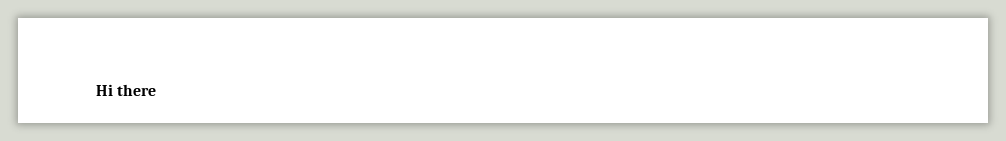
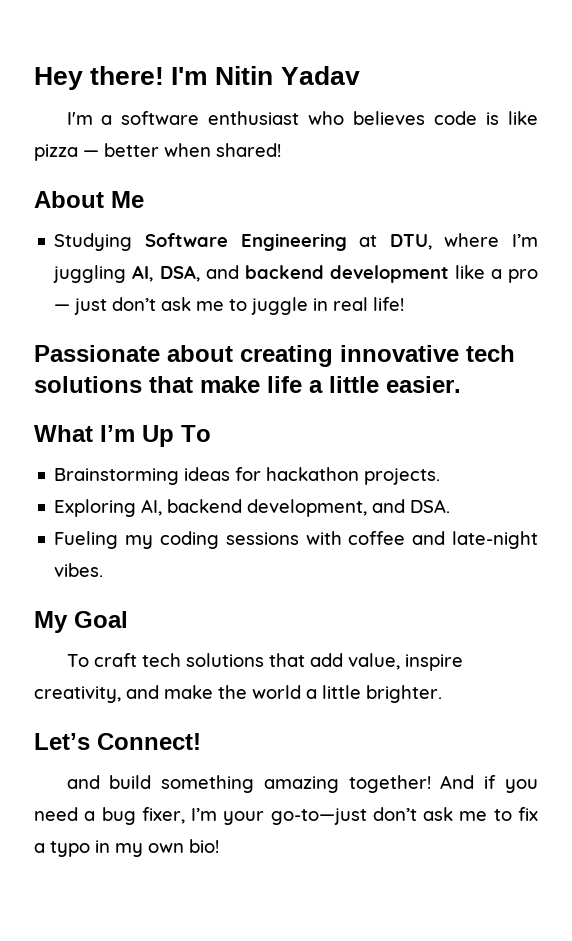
- Hi there
+ Hey there! I'm Nitin Yadav
+ I'm a software enthusiast who believes code is like pizza — better when shared!
+ About Me
+ Studying Software Engineering at DTU, where I’m juggling AI, DSA, and backend development like a pro — just don’t ask me to juggle in real life!
+ Passionate about creating innovative tech solutions that make life a little easier.
+ What I’m Up To
+ Brainstorming ideas for hackathon projects.
+ Exploring AI, backend development, and DSA.
+ Fueling my coding sessions with coffee and late-night vibes.
+ My Goal
+ To craft tech solutions that add value, inspire creativity, and make the world a little brighter.
+ Let’s Connect!
+ and build something amazing together! And if you need a bug fixer, I’m your go-to—just don’t ask me to fix a typo in my own bio!

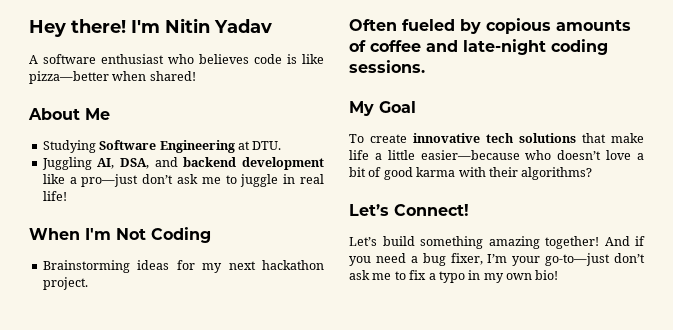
- I'm a software enthusiast who believes code is like pizza — better when shared!
+ A software enthusiast who believes code is like pizza—better when shared!
- Studying Software Engineering at DTU, where I’m juggling AI, DSA, and backend development like a pro — just don’t ask me to juggle in real life!
+ Studying Software Engineering at DTU.
+ Juggling AI, DSA, and backend development like a pro—just don’t ask me to juggle in real life!
- Passionate about creating innovative tech solutions that make life a little easier.
- What I’m Up To
- Brainstorming ideas for hackathon projects.
- Exploring AI, backend development, and DSA.
- Fueling my coding sessions with coffee and late-night vibes.
+ When I'm Not Coding
+ Brainstorming ideas for my next hackathon project.
+ Often fueled by copious amounts of coffee and late-night coding sessions.
  My Goal
- To craft tech solutions that add value, inspire creativity, and make the world a little brighter.
+ To create innovative tech solutions that make life a little easier—because who doesn’t love a bit of good karma with their algorithms?
- and build something amazing together!
+ Let’s build something amazing together!

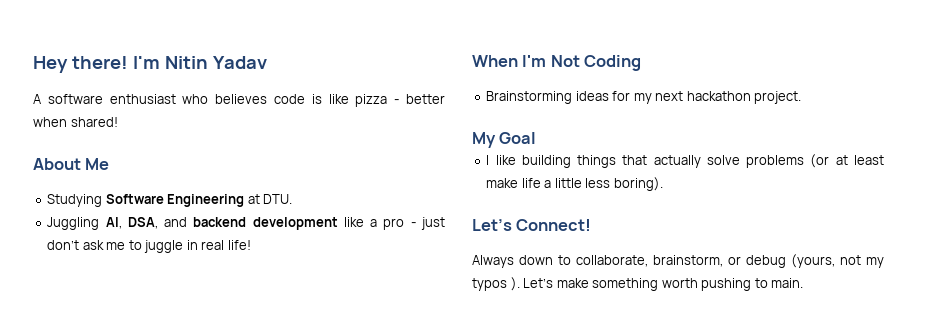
- A software enthusiast who believes code is like pizza—better when shared!
+ A software enthusiast who believes code is like pizza - better when shared!
- Juggling AI, DSA, and backend development like a pro—just don’t ask me to juggle in real life!
+ Juggling AI, DSA, and backend development like a pro - just don’t ask me to juggle in real life!
- Often fueled by copious amounts of coffee and late-night coding sessions.
  My Goal
- To create innovative tech solutions that make life a little easier—because who doesn’t love a bit of good karma with their algorithms?
+ I like building things that actually solve problems (or at least make life a little less boring).
  Let’s Connect!
- Let’s build something amazing together! And if you need a bug fixer, I’m your go-to—just don’t ask me to fix a typo in my own bio!
+ Always down to collaborate, brainstorm, or debug (yours, not my typos ). Let’s make something worth pushing to main.

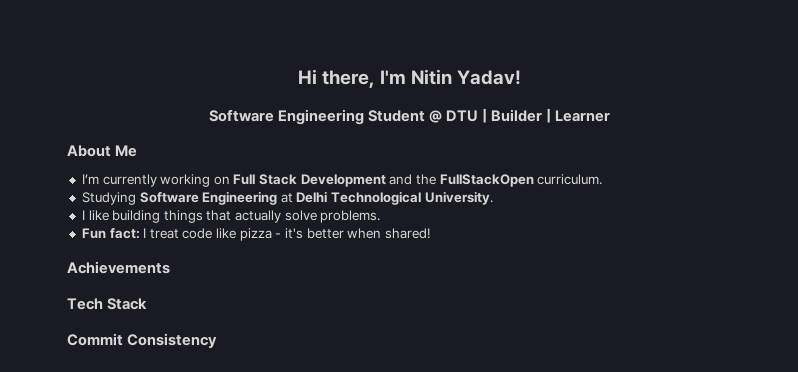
- Hey there! I'm Nitin Yadav
- A software enthusiast who believes code is like pizza - better when shared!
+ Hi there, I'm Nitin Yadav!
+ Software Engineering Student @ DTU | Builder | Learner
  About Me
- Studying Software Engineering at DTU.
- Juggling AI, DSA, and backend development like a pro - just don’t ask me to juggle in real life!
- When I'm Not Coding
- Brainstorming ideas for my next hackathon project.
- My Goal
+ I’m currently working on Full Stack Development and the FullStackOpen curriculum.
+ Studying Software Engineering at Delhi Technological University.
- I like building things that actually solve problems (or at least make life a little less boring).
- Let’s Connect!
- Always down to collaborate, brainstorm, or debug (yours, not my typos ). Let’s make something worth pushing to main.
+ I like building things that actually solve problems.
+ Fun fact: I treat code like pizza - it's better when shared!
+ Achievements
+ Tech Stack
+ Commit Consistency

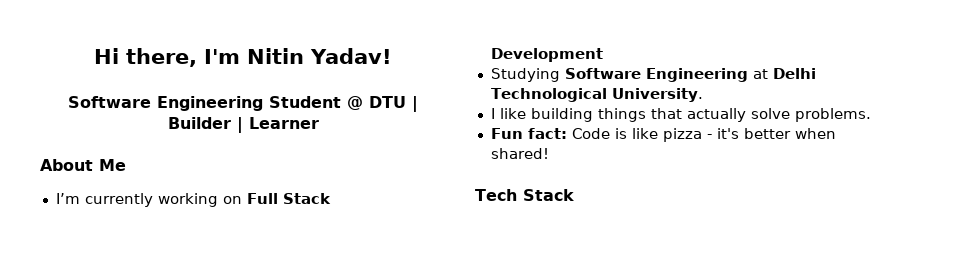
- I’m currently working on Full Stack Development and the FullStackOpen curriculum.
+ I’m currently working on Full Stack Development
- Fun fact: I treat code like pizza - it's better when shared!
+ Fun fact: Code is like pizza - it's better when shared!
- Achievements
- Commit Consistency

